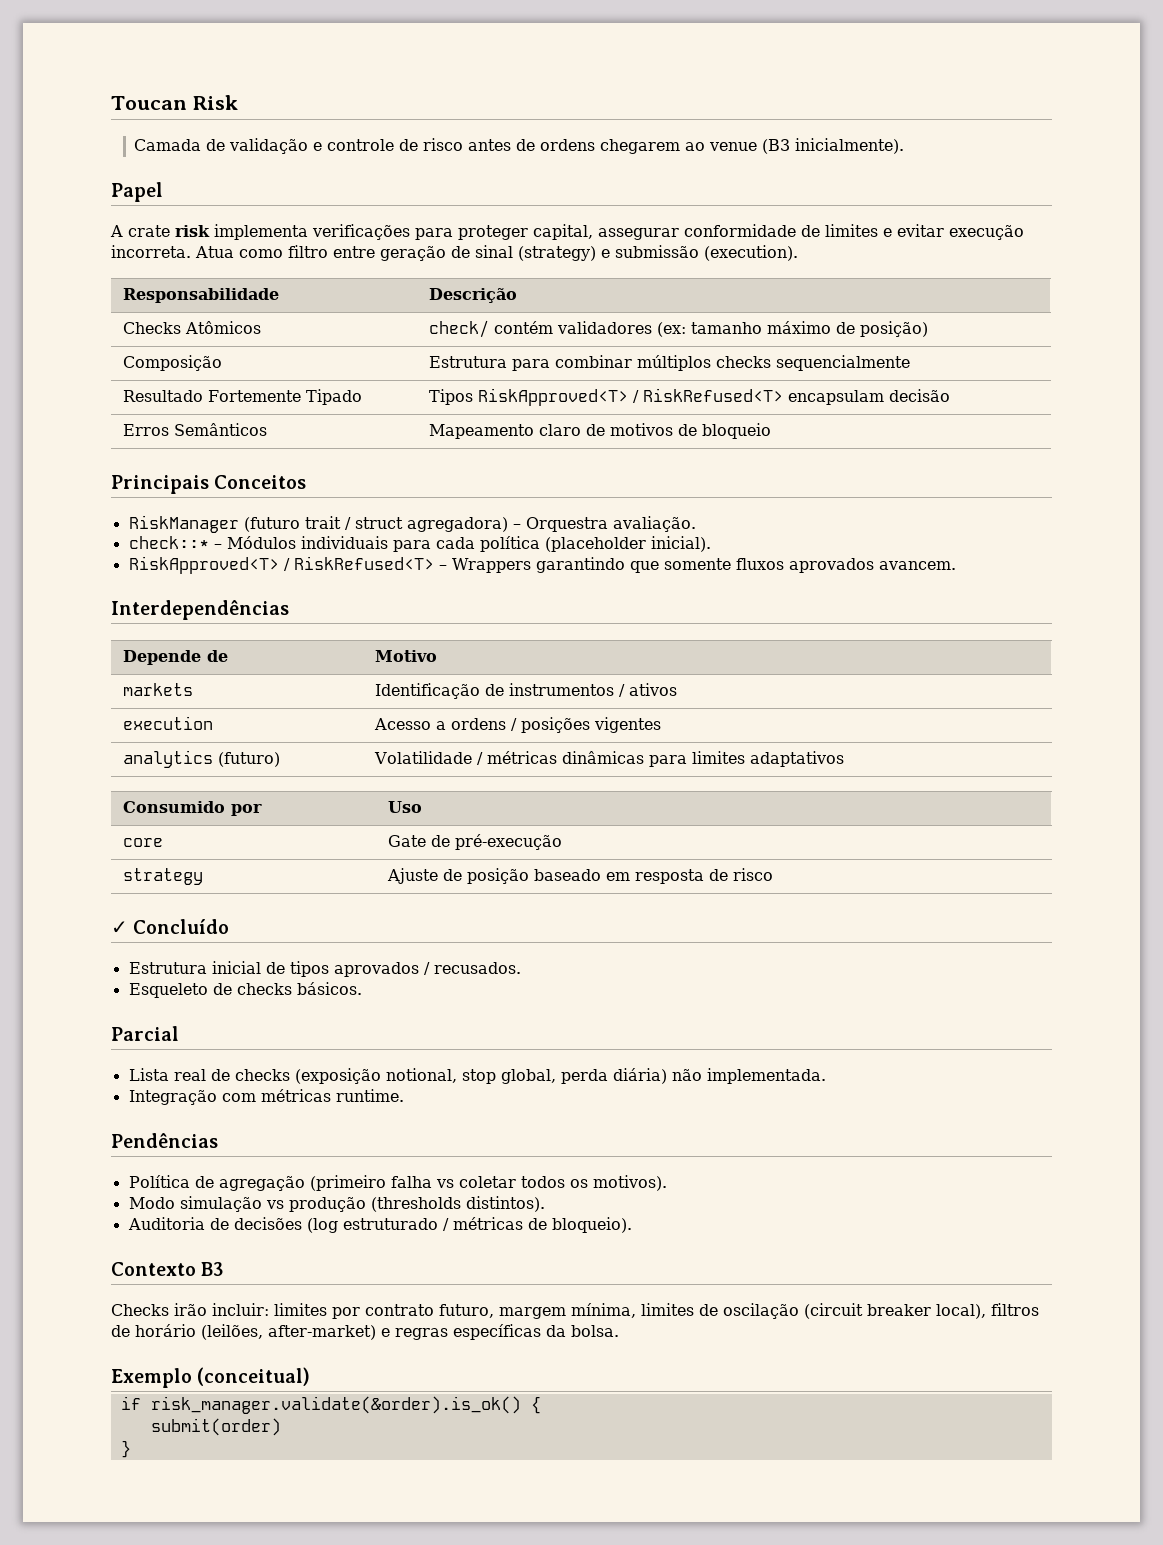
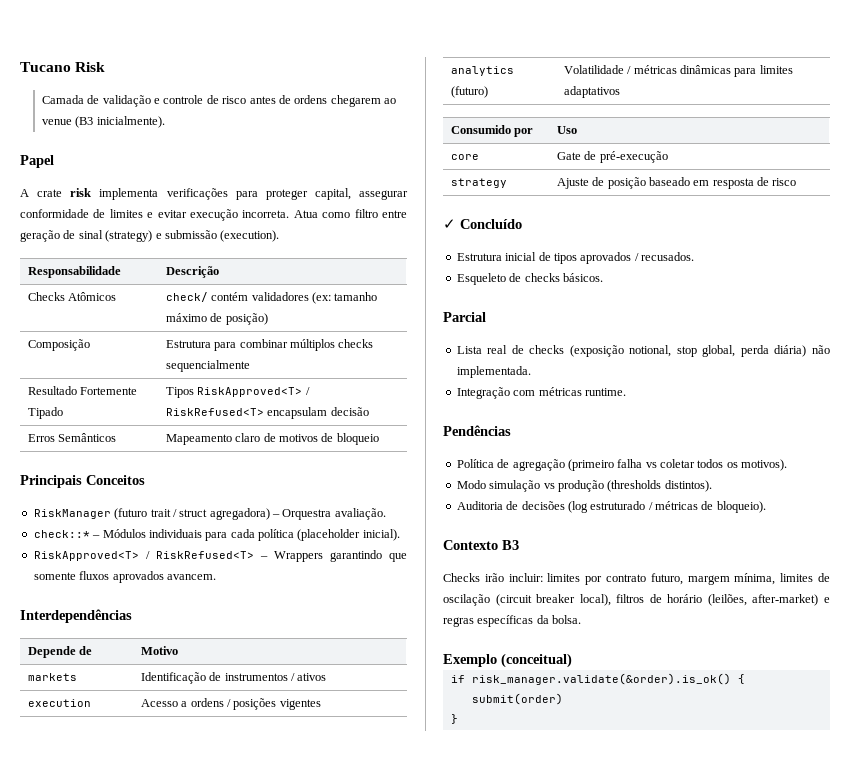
- Toucan Risk
+ Tucano Risk

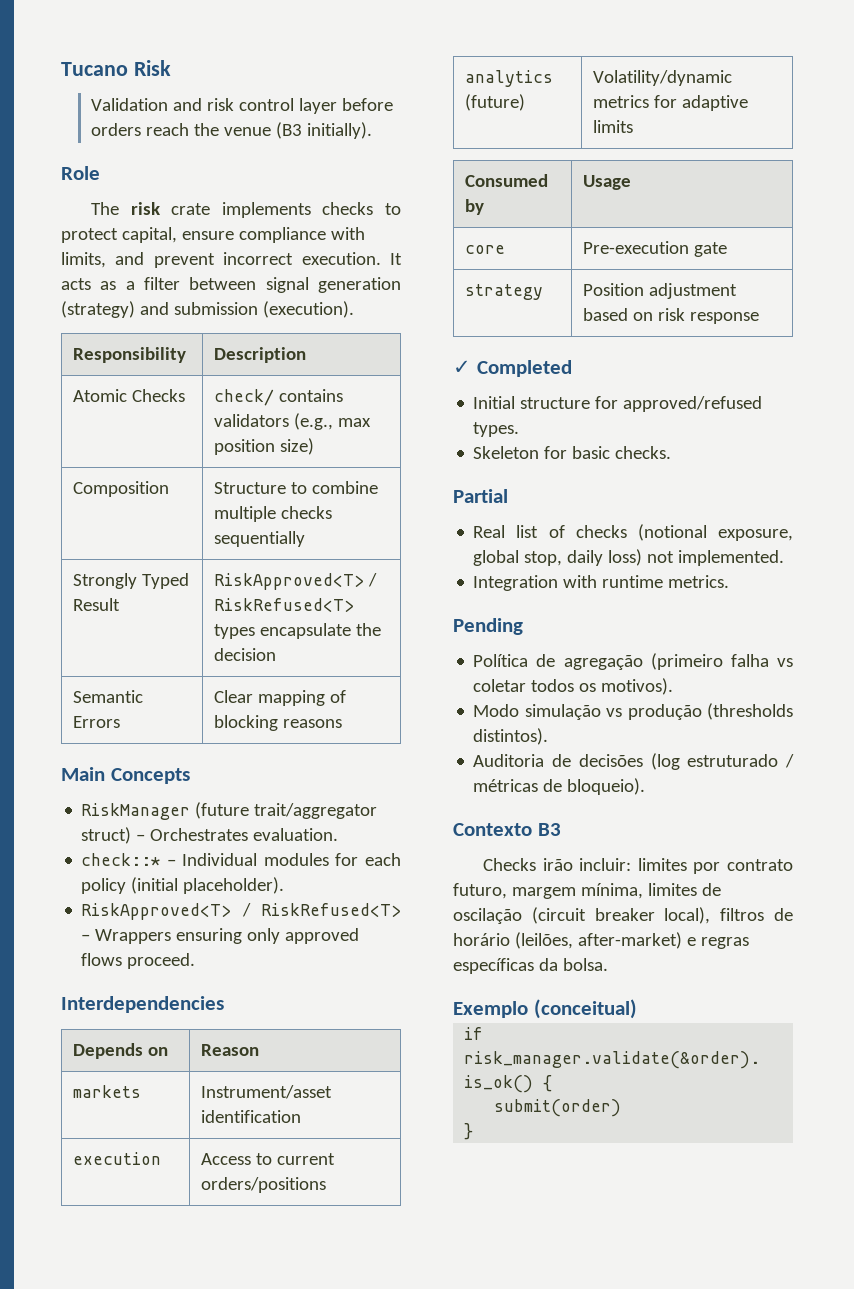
- Camada de validação e controle de risco antes de ordens chegarem ao venue (B3 inicialmente).
- Papel
- A crate risk implementa verificações para proteger capital, assegurar conformidade de limites e evitar execução incorreta. Atua como filtro entre geração de sinal (strategy) e submissão (execution).
- Responsabilidade | Descrição
- Checks Atômicos | check/ contém validadores (ex: tamanho máximo de posição)
- Composição | Estrutura para combinar múltiplos checks sequencialmente
- Resultado Fortemente Tipado | Tipos RiskApproved<T> / RiskRefused<T> encapsulam decisão
- Erros Semânticos | Mapeamento claro de motivos de bloqueio
- Principais Conceitos
- RiskManager (futuro trait / struct agregadora) – Orquestra avaliação.
- check::* – Módulos individuais para cada política (placeholder inicial).
+ Validation and risk control layer before orders reach the venue (B3 initially).
+ Role
+ The risk crate implements checks to protect capital, ensure compliance with limits, and prevent incorrect execution. It acts as a filter between signal generation (strategy) and submission (execution).
+ Responsibility | Description
+ Atomic Checks | check/ contains validators (e.g., max position size)
+ Composition | Structure to combine multiple checks sequentially
+ Strongly Typed Result | RiskApproved<T> / RiskRefused<T> types encapsulate the decision
+ Semantic Errors | Clear mapping of blocking reasons
+ Main Concepts
+ RiskManager (future trait/aggregator struct) – Orchestrates evaluation.
+ check::* – Individual modules for each policy (initial placeholder).
- RiskApproved<T> / RiskRefused<T> – Wrappers garantindo que somente fluxos aprovados avancem.
- Interdependências
- Depende de | Motivo
- markets | Identificação de instrumentos / ativos
- execution | Acesso a ordens / posições vigentes
- analytics (futuro) | Volatilidade / métricas dinâmicas para limites adaptativos
- Consumido por | Uso
- core | Gate de pré‑execução
- strategy | Ajuste de posição baseado em resposta de risco
- ✓ Concluído
- Estrutura inicial de tipos aprovados / recusados.
- Esqueleto de checks básicos.
- Parcial
- Lista real de checks (exposição notional, stop global, perda diária) não implementada.
- Integração com métricas runtime.
- Pendências
+ RiskApproved<T> / RiskRefused<T> – Wrappers ensuring only approved flows proceed.
+ Interdependencies
+ Depends on | Reason
+ markets | Instrument/asset identification
+ execution | Access to current orders/positions
+ analytics (future) | Volatility/dynamic metrics for adaptive limits
+ Consumed by | Usage
+ core | Pre-execution gate
+ strategy | Position adjustment based on risk response
+ ✓ Completed
+ Initial structure for approved/refused types.
+ Skeleton for basic checks.
+ Partial
+ Real list of checks (notional exposure, global stop, daily loss) not implemented.
+ Integration with runtime metrics.
+ Pending

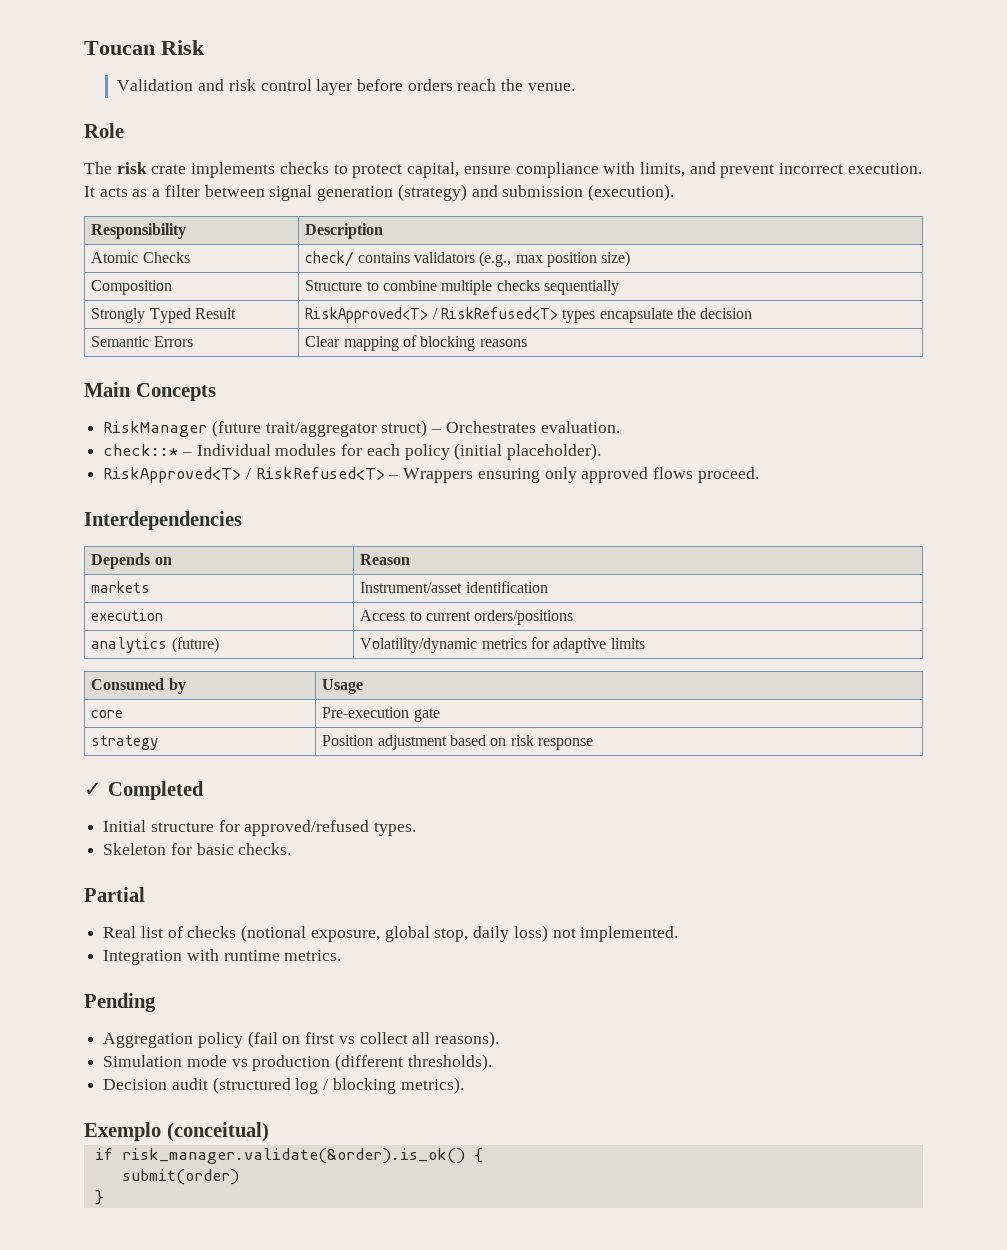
- Tucano Risk
+ Toucan Risk
- Validation and risk control layer before orders reach the venue (B3 initially).
+ Validation and risk control layer before orders reach the venue.
- Política de agregação (primeiro falha vs coletar todos os motivos).
- Modo simulação vs produção (thresholds distintos).
- Auditoria de decisões (log estruturado / métricas de bloqueio).
- Contexto B3
- Checks irão incluir: limites por contrato futuro, margem mínima, limites de oscilação (circuit breaker local), filtros de horário (leilões, after-market) e regras específicas da bolsa.
+ Aggregation policy (fail on first vs collect all reasons).
+ Simulation mode vs production (different thresholds).
+ Decision audit (structured log / blocking metrics).

